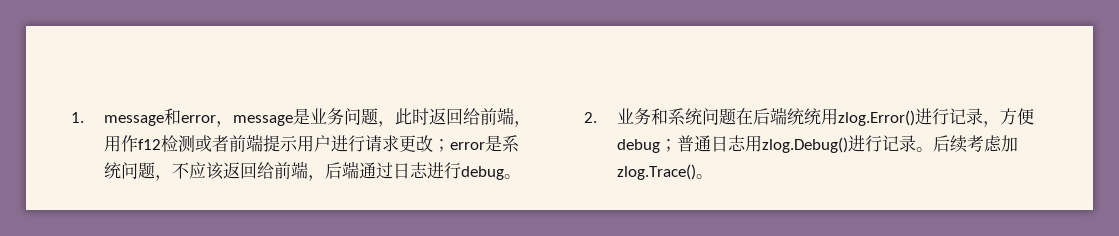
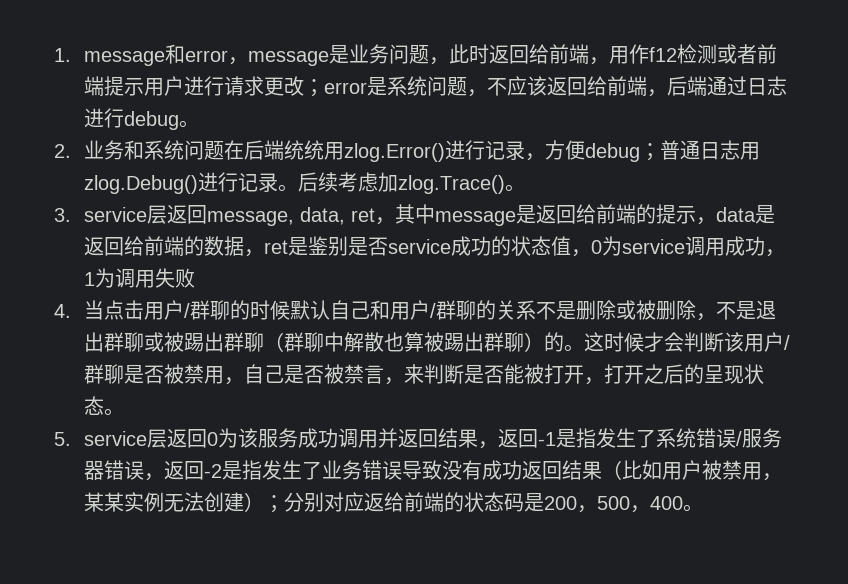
+ 3. service层返回message, data, ret，其中message是返回给前端的提示，data是返回给前端的数据，ret是鉴别是否service成功的状态值，0为service调用成功，1为调用失败
+ 4.当点击用户/群聊的时候默认自己和用户/群聊的关系不是删除或被删除，不是退出群聊或被踢出群聊（群聊中解散也算被踢出群聊）的。这时候才会判断该用户/群聊是否被禁用，自己是否被禁言，来判断是否能被打开，打开之后的呈现状态。
+ 5. service层返回0为该服务成功调用并返回结果，返回-1是指发生了系统错误/服务器错误，返回-2是指发生了业务错误导致没有成功返回结果（比如用户被禁用，某某实例无法创建）；分别对应返给前端的状态码是200，500，400。

